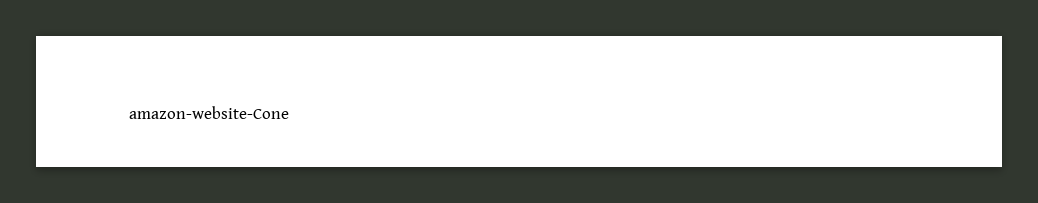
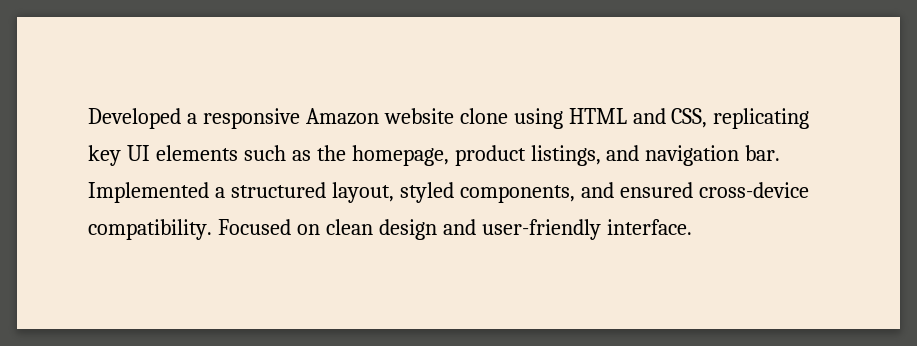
- amazon-website-Cone
+ Developed a responsive Amazon website clone using HTML and CSS, replicating key UI elements such as the homepage, product listings, and navigation bar. Implemented a structured layout, styled components, and ensured cross-device compatibility. Focused on clean design and user-friendly interface.

